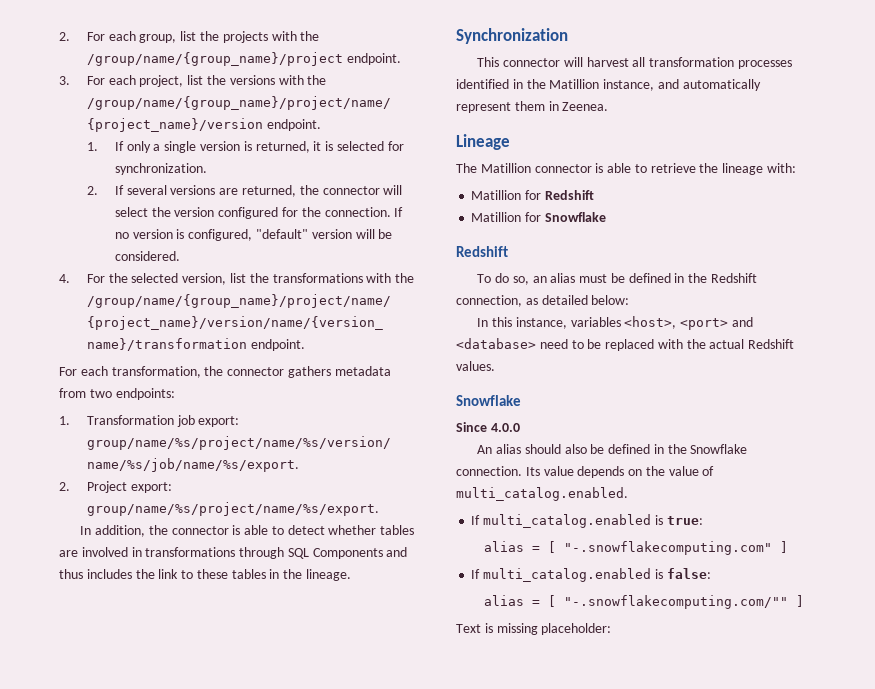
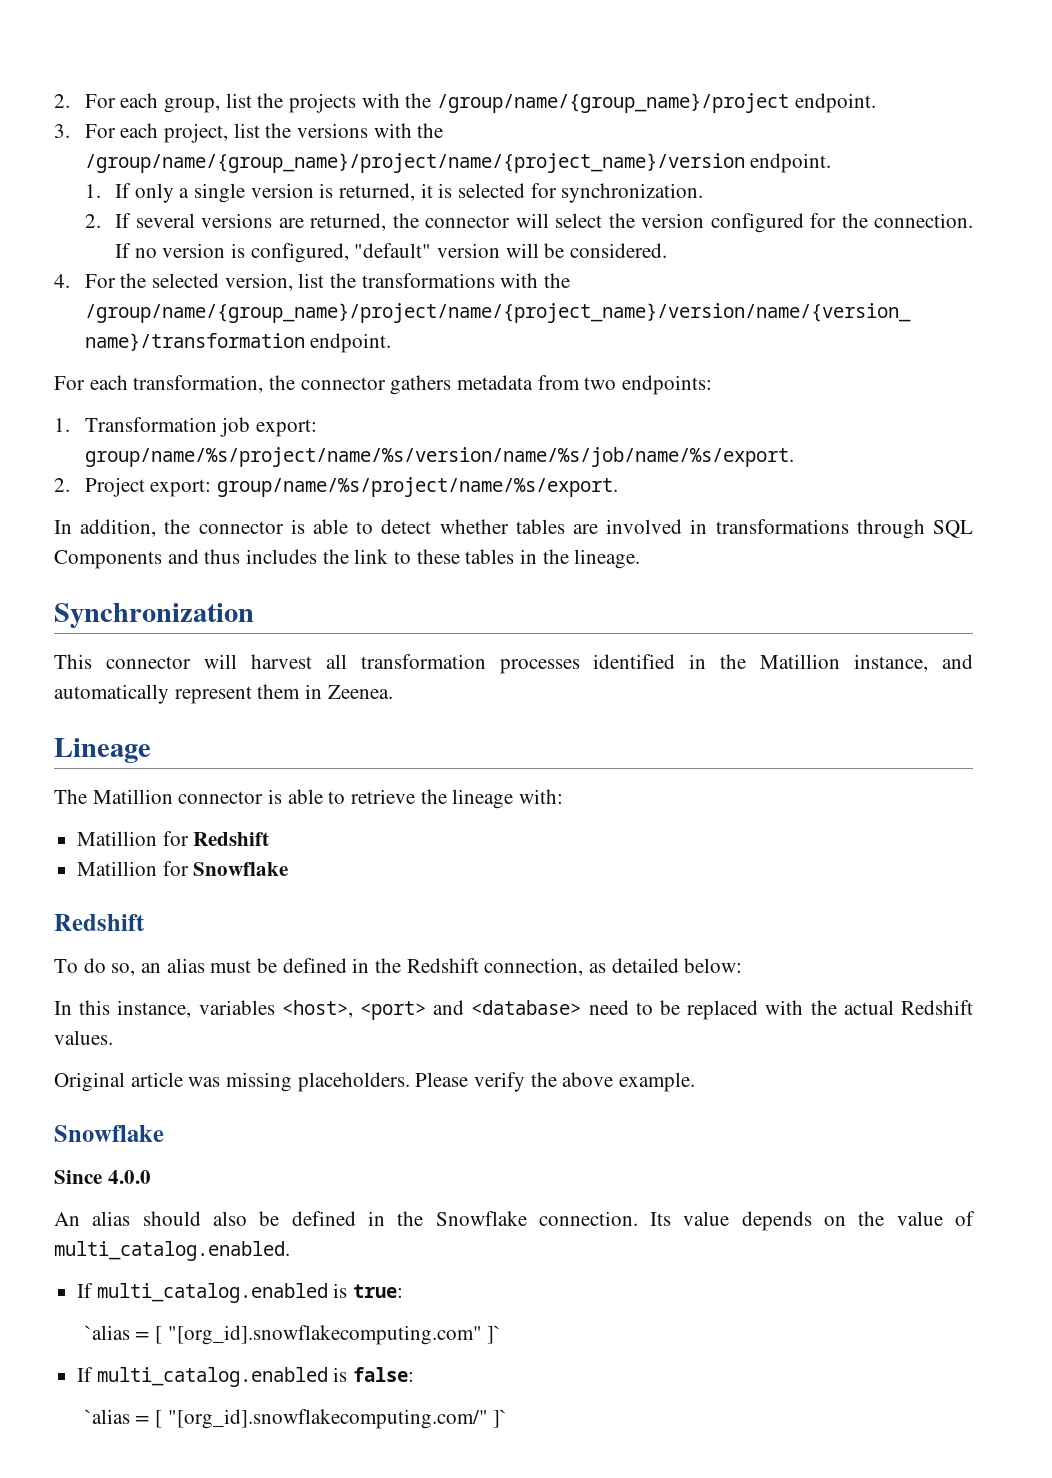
+ Original article was missing placeholders. Please verify the above example.
- alias = [ "-.snowflakecomputing.com" ]
+ `alias = [ "[org_id].snowflakecomputing.com" ]`
- alias = [ "-.snowflakecomputing.com/"" ]
- Text is missing placeholder:
+ `alias = [ "[org_id].snowflakecomputing.com/" ]`

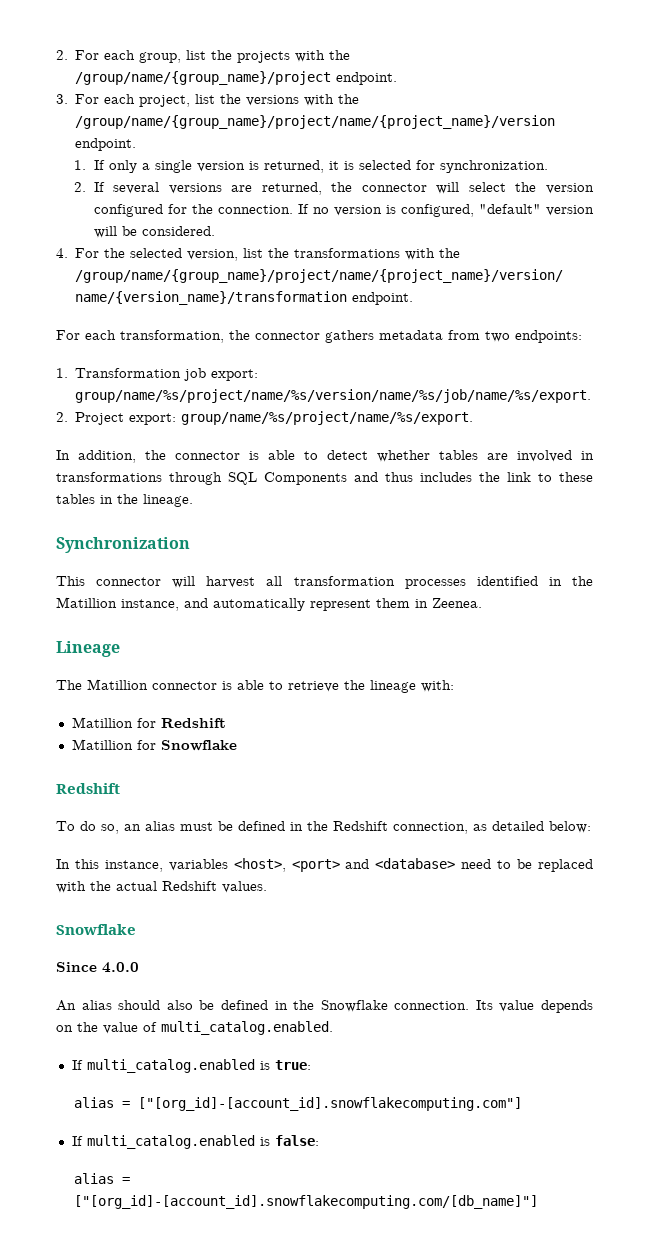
- Original article was missing placeholders. Please verify the above example.
- `alias = [ "[org_id].snowflakecomputing.com" ]`
+ alias = ["[org_id]-[account_id].snowflakecomputing.com"]
- `alias = [ "[org_id].snowflakecomputing.com/" ]`
+ alias = ["[org_id]-[account_id].snowflakecomputing.com/[db_name]"]

